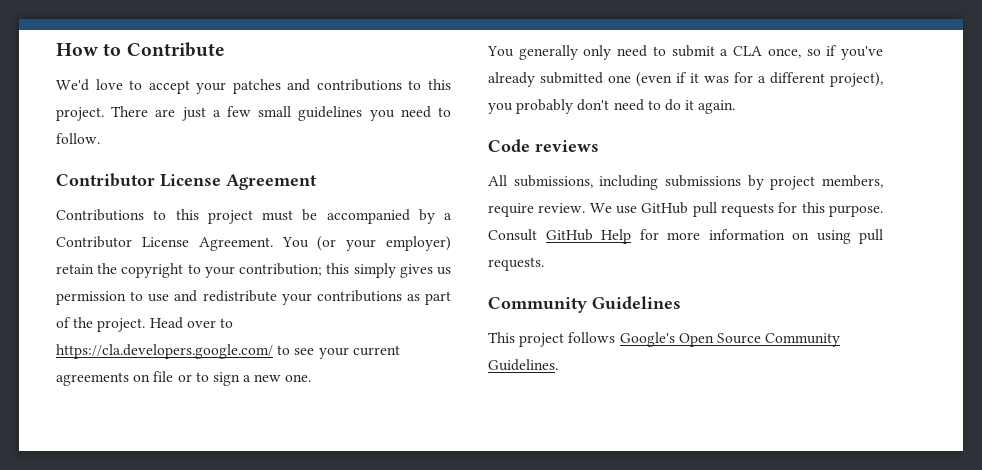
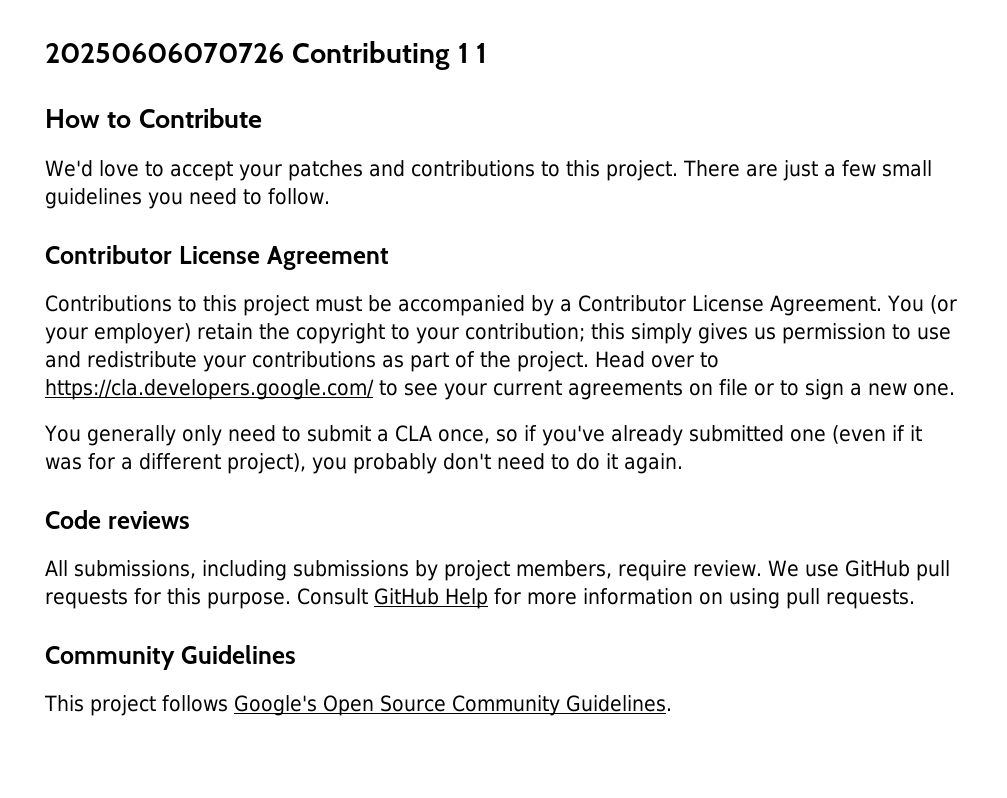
+ 20250606070726 Contributing 1 1

